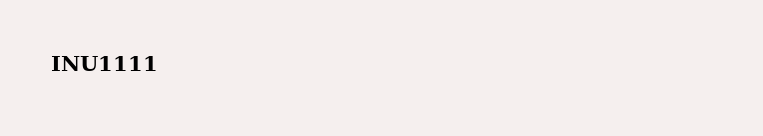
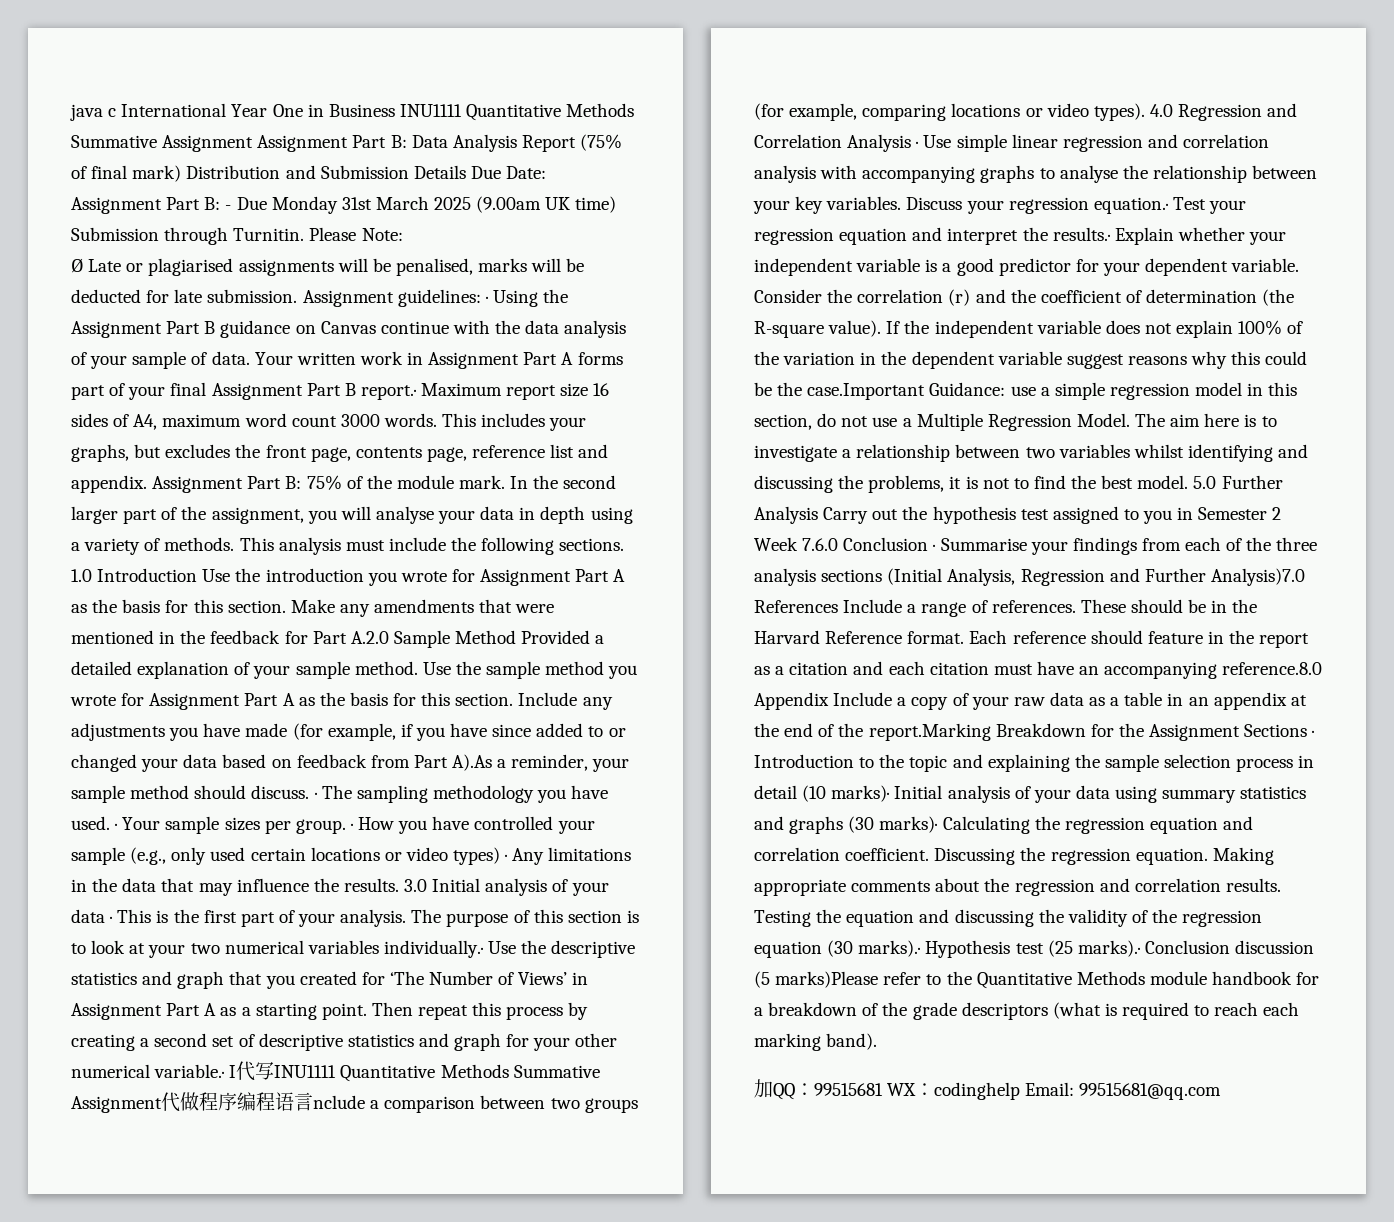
- INU1111
+ java c International Year One in Business INU1111 Quantitative Methods Summative Assignment Assignment Part B: Data Analysis Report (75% of final mark) Distribution and Submission Details Due Date: Assignment Part B: - Due Monday 31st March 2025 (9.00am UK time) Submission through Turnitin. Please Note:
+ Ø Late or plagiarised assignments will be penalised, marks will be deducted for late submission. Assignment guidelines: · Using the Assignment Part B guidance on Canvas continue with the data analysis of your sample of data. Your written work in Assignment Part A forms part of your final Assignment Part B report.· Maximum report size 16 sides of A4, maximum word count 3000 words. This includes your graphs, but excludes the front page, contents page, reference list and appendix. Assignment Part B: 75% of the module mark. In the second larger part of the assignment, you will analyse your data in depth using a variety of methods. This analysis must include the following sections. 1.0 Introduction Use the introduction you wrote for Assignment Part A as the basis for this section. Make any amendments that were mentioned in the feedback for Part A.2.0 Sample Method Provided a detailed explanation of your sample method. Use the sample method you wrote for Assignment Part A as the basis for this section. Include any adjustments you have made (for example, if you have since added to or changed your data based on feedback from Part A).As a reminder, your sample method should discuss. · The sampling methodology you have used. · Your sample sizes per group. · How you have controlled your sample (e.g., only used certain locations or video types) · Any limitations in the data that may influence the results. 3.0 Initial analysis of your data · This is the first part of your analysis. The purpose of this section is to look at your two numerical variables individually.· Use the descriptive statistics and graph that you created for ‘The Number of Views’ in Assignment Part A as a starting point. Then repeat this process by creating a second set of descriptive statistics and graph for your other numerical variable.· I代写INU1111 Quantitative Methods Summative Assignment代做程序编程语言nclude a comparison between two groups (for example, comparing locations or video types). 4.0 Regression and Correlation Analysis · Use simple linear regression and correlation analysis with accompanying graphs to analyse the relationship between your key variables. Discuss your regression equation.· Test your regression equation and interpret the results.· Explain whether your independent variable is a good predictor for your dependent variable. Consider the correlation (r) and the coefficient of determination (the R-square value). If the independent variable does not explain 100% of the variation in the dependent variable suggest reasons why this could be the case.Important Guidance: use a simple regression model in this section, do not use a Multiple Regression Model. The aim here is to investigate a relationship between two variables whilst identifying and discussing the problems, it is not to find the best model. 5.0 Further Analysis Carry out the hypothesis test assigned to you in Semester 2 Week 7.6.0 Conclusion · Summarise your findings from each of the three analysis sections (Initial Analysis, Regression and Further Analysis)7.0 References Include a range of references. These should be in the Harvard Reference format. Each reference should feature in the report as a citation and each citation must have an accompanying reference.8.0 Appendix Include a copy of your raw data as a table in an appendix at the end of the report.Marking Breakdown for the Assignment Sections · Introduction to the topic and explaining the sample selection process in detail (10 marks)· Initial analysis of your data using summary statistics and graphs (30 marks)· Calculating the regression equation and correlation coefficient. Discussing the regression equation. Making appropriate comments about the regression and correlation results. Testing the equation and discussing the validity of the regression equation (30 marks).· Hypothesis test (25 marks).· Conclusion discussion (5 marks)Please refer to the Quantitative Methods module handbook for a breakdown of the grade descriptors (what is required to reach each marking band).
+ 加QQ：99515681 WX：codinghelp Email: 99515681@qq.com

